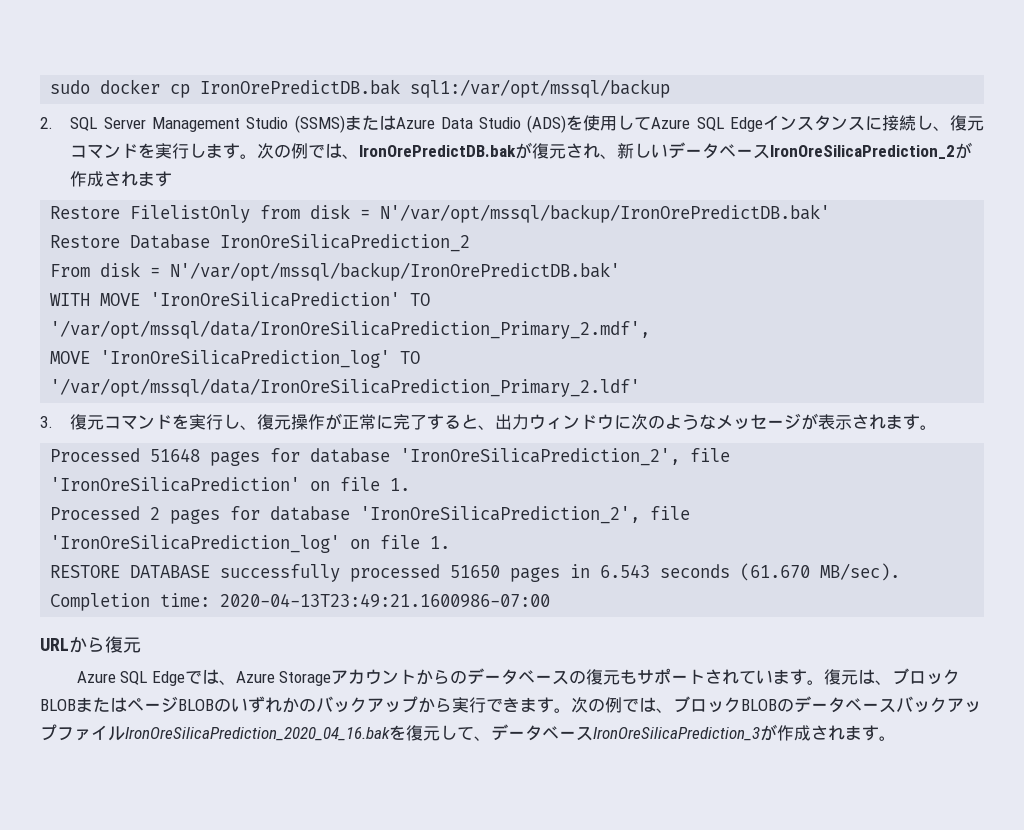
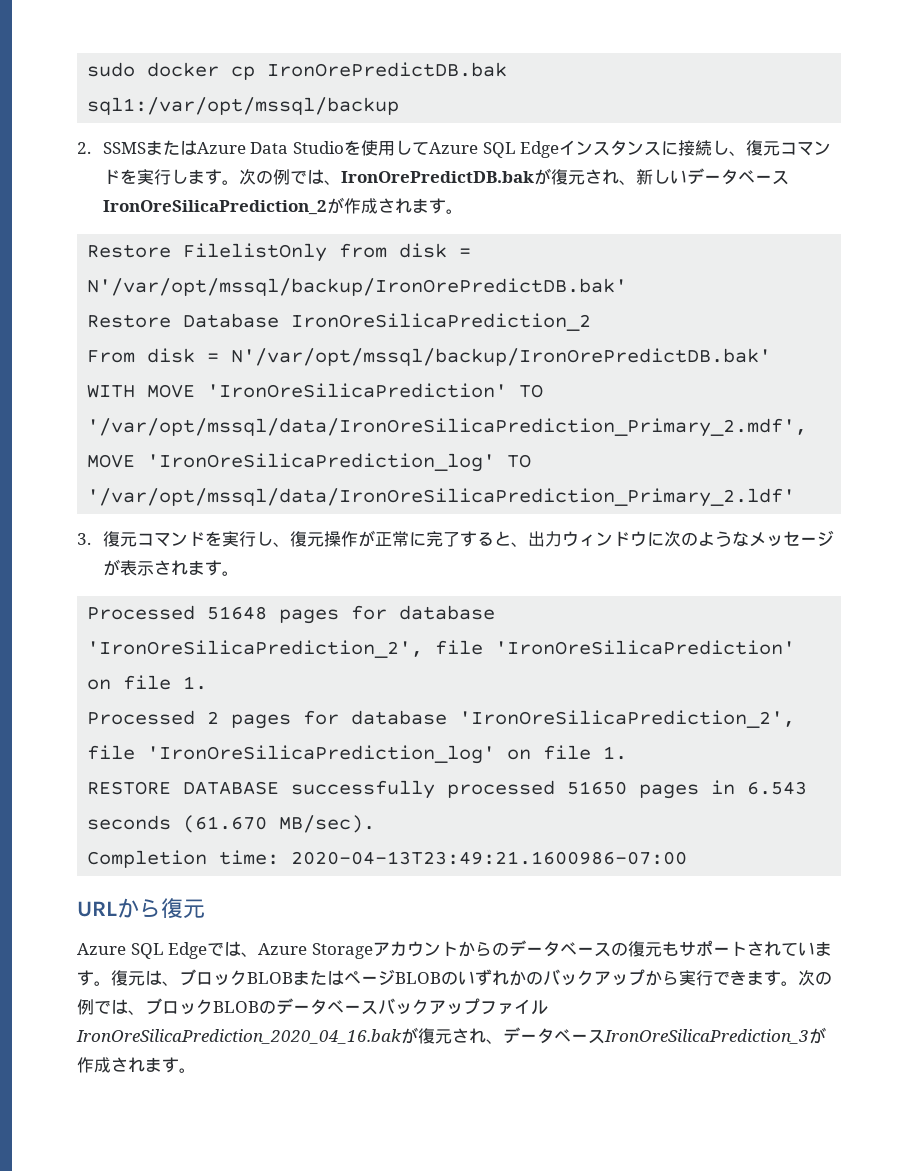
- 2. SQL Server Management Studio (SSMS)またはAzure Data Studio (ADS)を使用してAzure SQL Edgeインスタンスに接続し、復元コマンドを実行します。
+ 2. SSMSまたはAzure Data Studioを使用してAzure SQL Edgeインスタンスに接続し、復元コマンドを実行します。
- 次の例では、IronOrePredictDB.bakが復元され、新しいデータベースIronOreSilicaPrediction_2が作成されます
+ 次の例では、IronOrePredictDB.bakが復元され、新しいデータベースIronOreSilicaPrediction_2が作成されます。
- 次の例では、ブロックBLOBのデータベースバックアップファイルIronOreSilicaPrediction_2020_04_16.bakを復元して、データベースIronOreSilicaPrediction_3が作成されます。
+ 次の例では、ブロックBLOBのデータベースバックアップファイルIronOreSilicaPrediction_2020_04_16.bakが復元され、データベースIronOreSilicaPrediction_3が作成されます。

